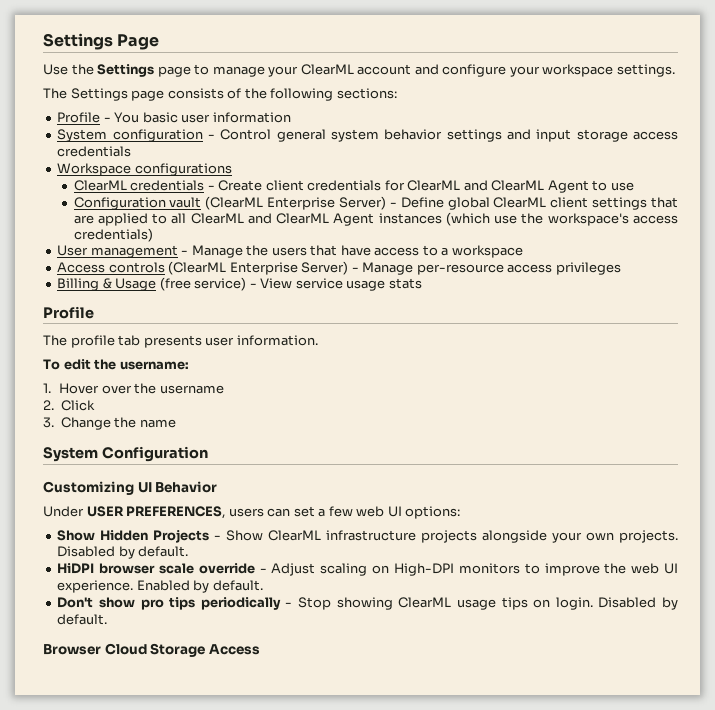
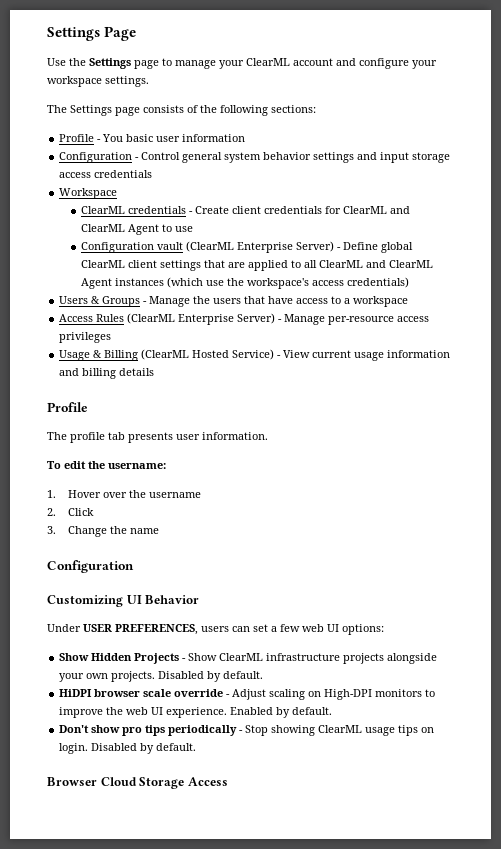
- System configuration - Control general system behavior settings and input storage access credentials
+ Configuration - Control general system behavior settings and input storage access credentials
- Workspace configurations
+ Workspace
- User management - Manage the users that have access to a workspace
+ Users & Groups - Manage the users that have access to a workspace
- Access controls (ClearML Enterprise Server) - Manage per-resource access privileges
+ Access Rules (ClearML Enterprise Server) - Manage per-resource access privileges
- Billing & Usage (free service) - View service usage stats
+ Usage & Billing (ClearML Hosted Service) - View current usage information and billing details
  3. Change the name
- System Configuration
+ Configuration

